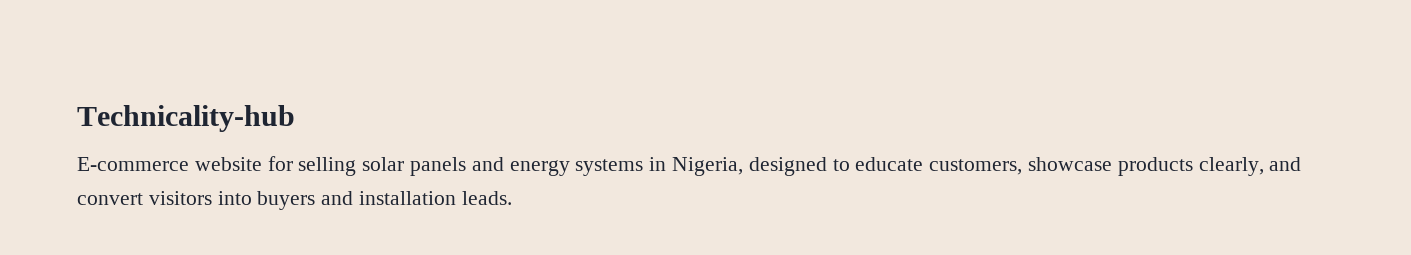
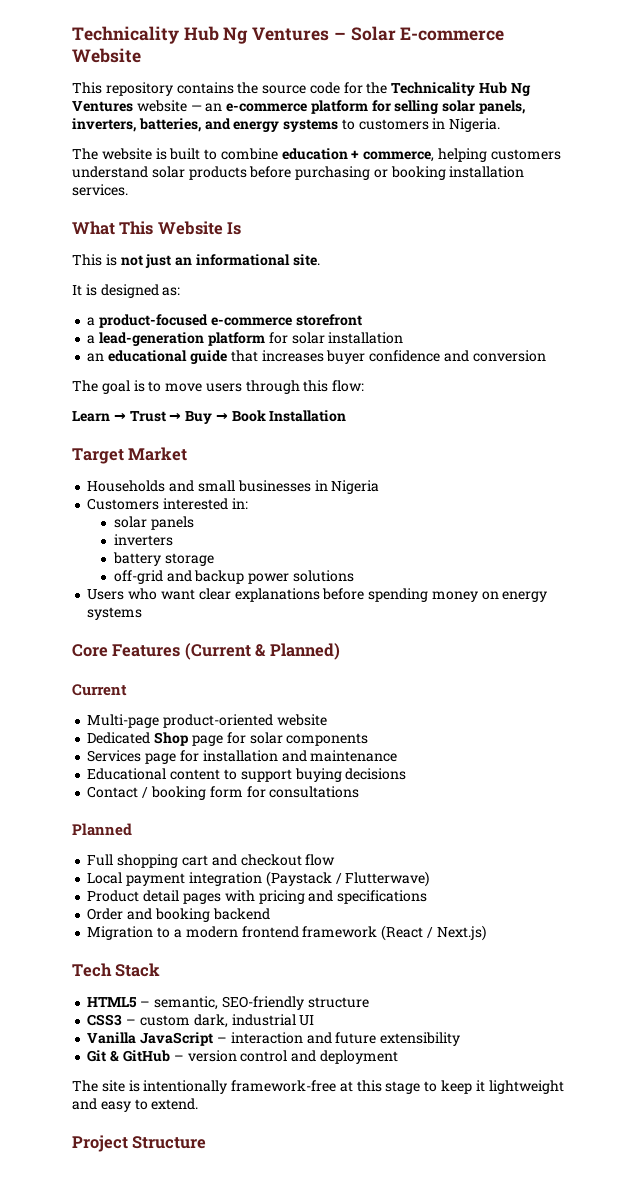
- Technicality-hub
- E-commerce website for selling solar panels and energy systems in Nigeria, designed to educate customers, showcase products clearly, and convert visitors into buyers and installation leads.
+ Technicality Hub Ng Ventures – Solar E-commerce Website
+ This repository contains the source code for the Technicality Hub Ng Ventures website — an e-commerce platform for selling solar panels, inverters, batteries, and energy systems to customers in Nigeria.
+ The website is built to combine education + commerce, helping customers understand solar products before purchasing or booking installation services.
+ What This Website Is
+ This is not just an informational site.
+ It is designed as:
+ a product-focused e-commerce storefront
+ a lead-generation platform for solar installation
+ an educational guide that increases buyer confidence and conversion
+ The goal is to move users through this flow:
+ Learn → Trust → Buy → Book Installation
+ Target Market
+ Households and small businesses in Nigeria
+ Customers interested in:
+ solar panels
+ inverters
+ battery storage
+ off-grid and backup power solutions
+ Users who want clear explanations before spending money on energy systems
+ Core Features (Current & Planned)
+ Current
+ Multi-page product-oriented website
+ Dedicated Shop page for solar components
+ Services page for installation and maintenance
+ Educational content to support buying decisions
+ Contact / booking form for consultations
+ Planned
+ Full shopping cart and checkout flow
+ Local payment integration (Paystack / Flutterwave)
+ Product detail pages with pricing and specifications
+ Order and booking backend
+ Migration to a modern frontend framework (React / Next.js)
+ Tech Stack
+ HTML5 – semantic, SEO-friendly structure
+ CSS3 – custom dark, industrial UI
+ Vanilla JavaScript – interaction and future extensibility
+ Git & GitHub – version control and deployment
+ The site is intentionally framework-free at this stage to keep it lightweight and easy to extend.
+ Project Structure

